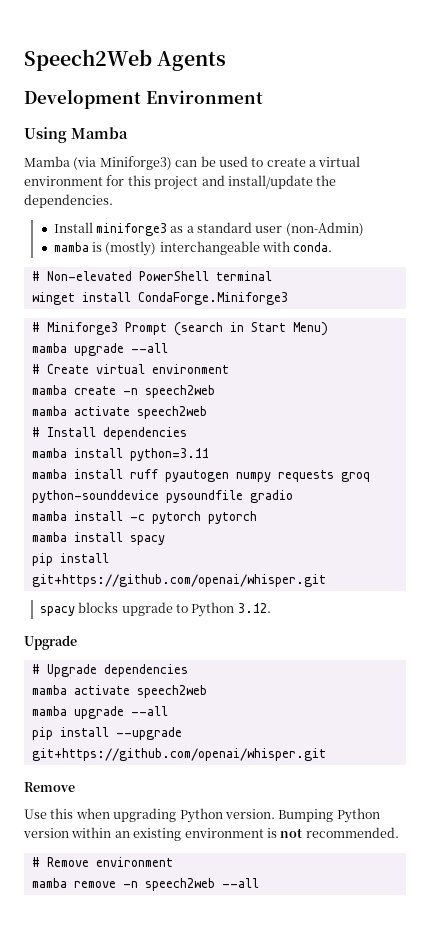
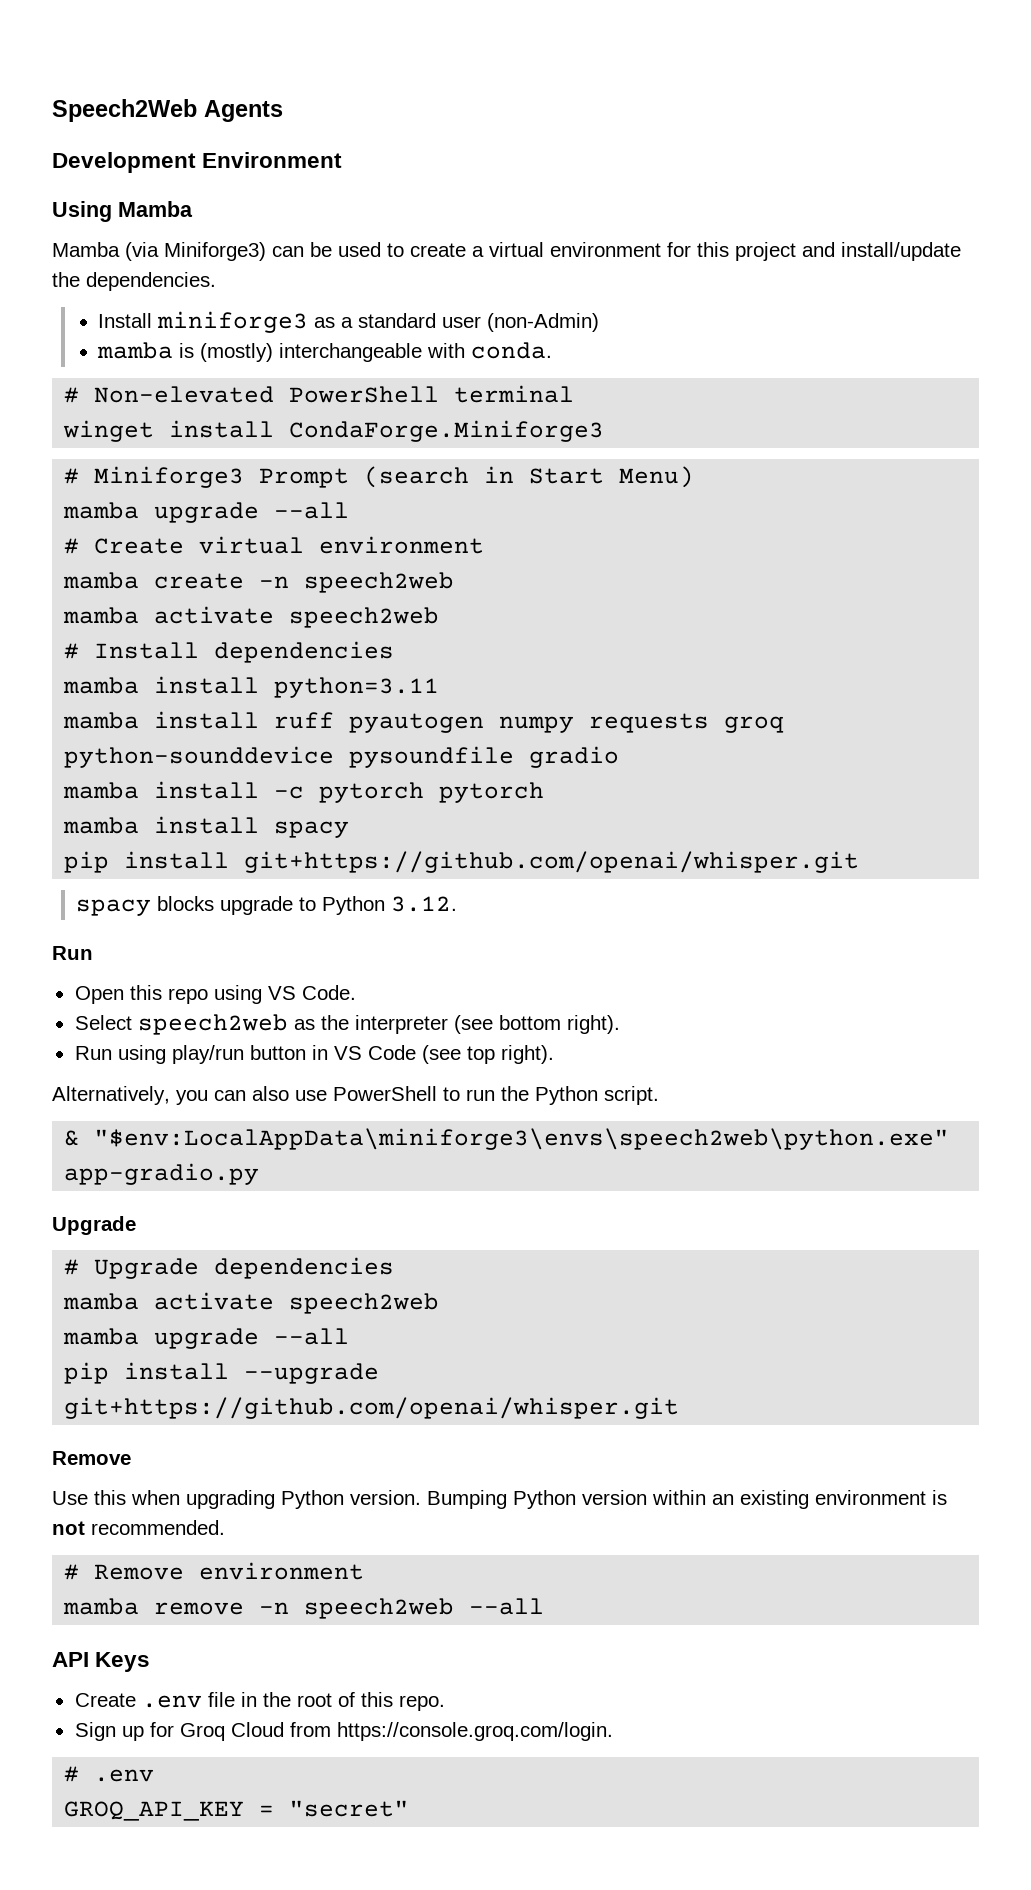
  spacy blocks upgrade to Python 3.12.
+ Run
+ Open this repo using VS Code.
+ Select speech2web as the interpreter (see bottom right).
+ Run using play/run button in VS Code (see top right).
+ Alternatively, you can also use PowerShell to run the Python script.
+ & "$env:LocalAppData\miniforge3\envs\speech2web\python.exe" app-gradio.py
+ API Keys
+ Create .env file in the root of this repo.
+ Sign up for Groq Cloud from https://console.groq.com/login.
+ # .env
+ GROQ_API_KEY = "secret"

